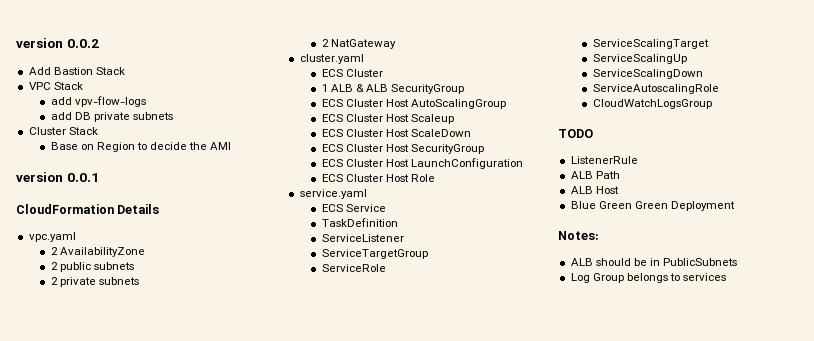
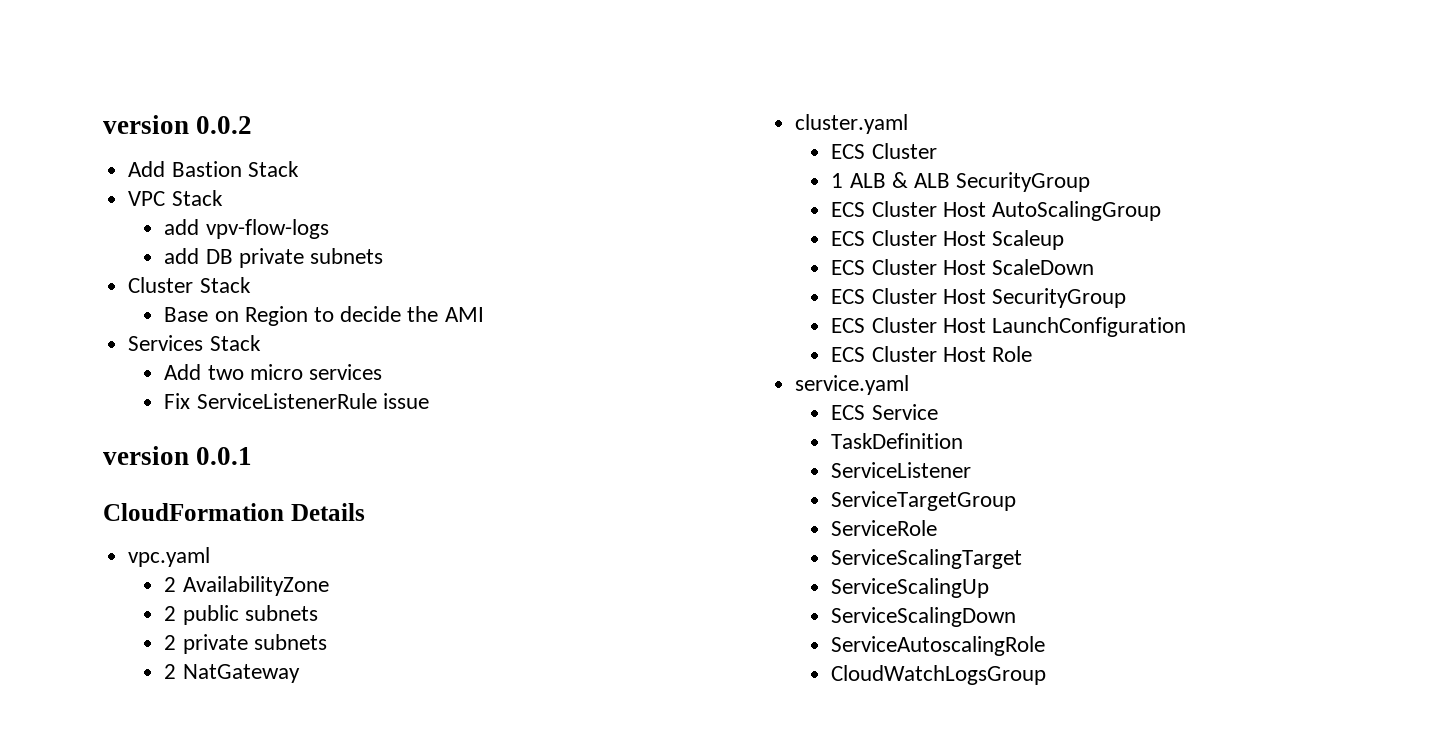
+ Services Stack
+ Add two micro services
+ Fix ServiceListenerRule issue
- TODO
- ListenerRule
- ALB Path
- ALB Host
- Blue Green Green Deployment
- Notes:
- ALB should be in PublicSubnets
- Log Group belongs to services

